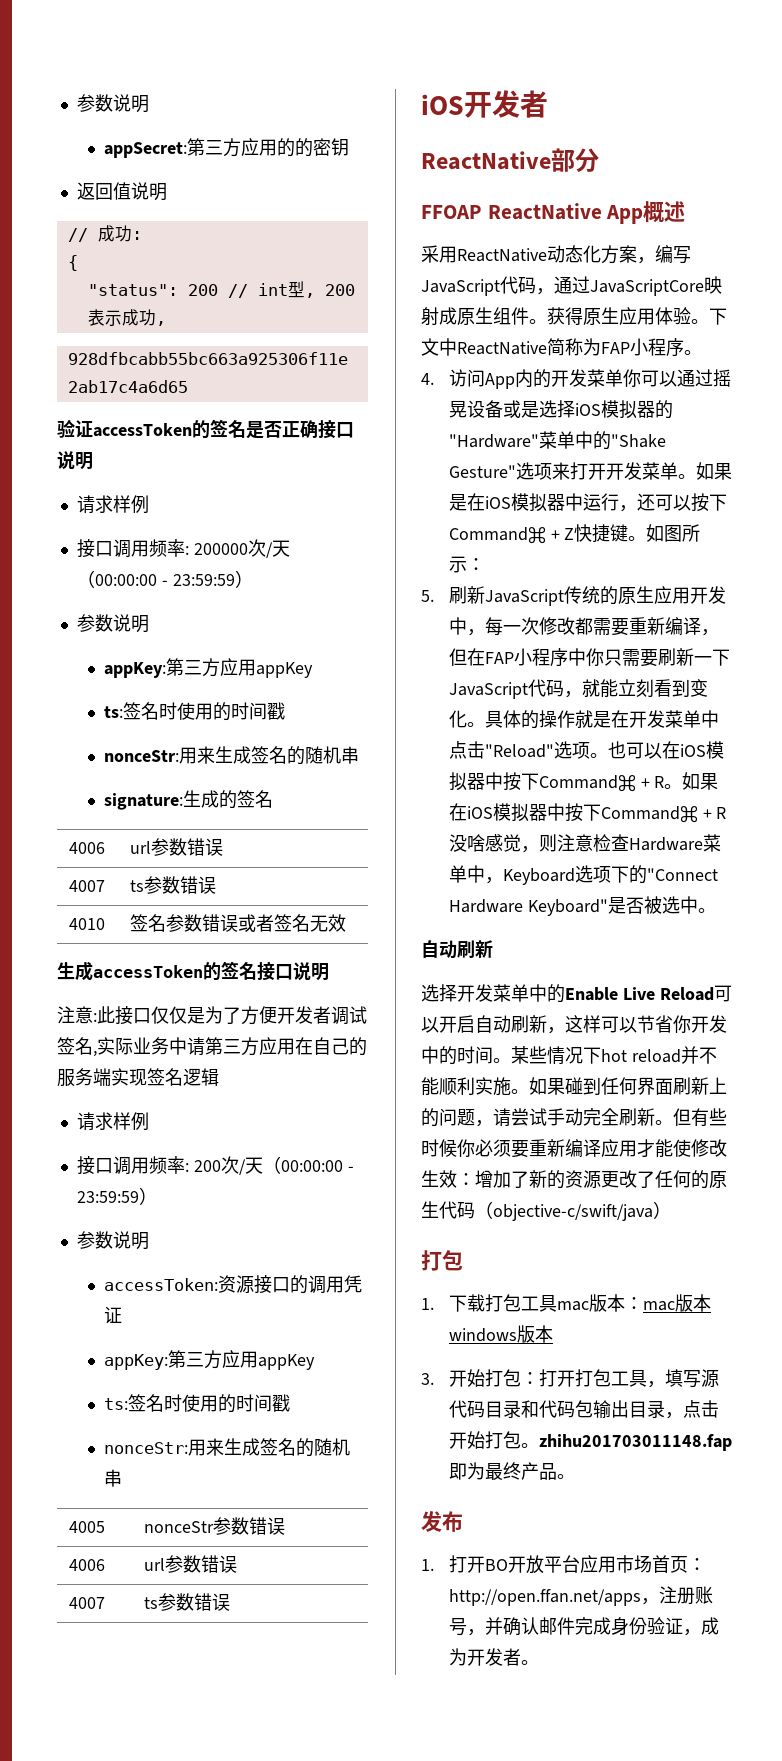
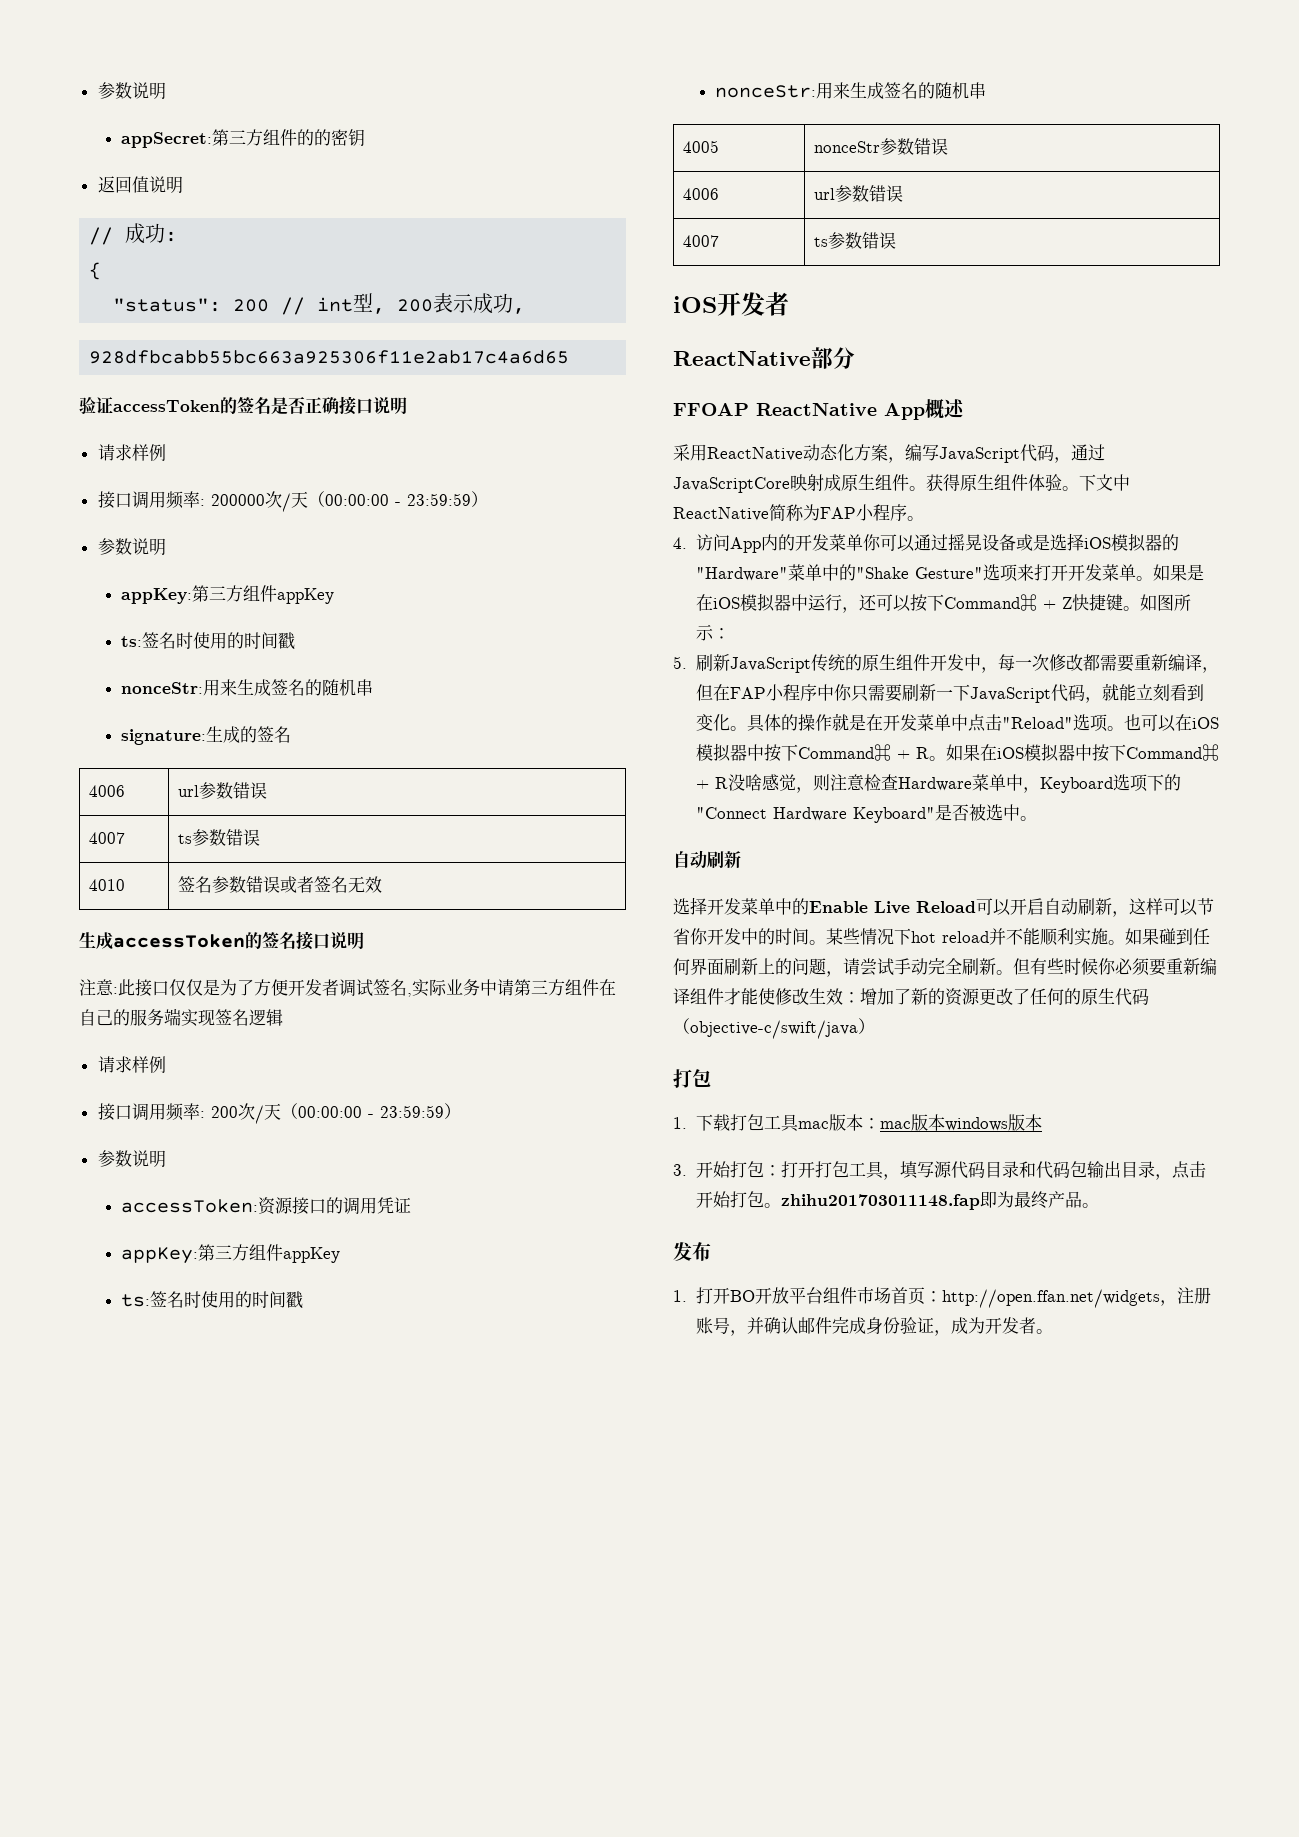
- appSecret:第三方应用的的密钥
+ appSecret:第三方组件的的密钥
  接口调用频率: 200000次/天（00:00:00 - 23:59:59）
  参数说明
- appKey:第三方应用appKey
+ appKey:第三方组件appKey
- 注意:此接口仅仅是为了方便开发者调试签名,实际业务中请第三方应用在自己的服务端实现签名逻辑
+ 注意:此接口仅仅是为了方便开发者调试签名,实际业务中请第三方组件在自己的服务端实现签名逻辑
  accessToken:资源接口的调用凭证
- appKey:第三方应用appKey
+ appKey:第三方组件appKey
- 获得原生应用体验。
+ 获得原生组件体验。
- 5.刷新JavaScript传统的原生应用开发中，每一次修改都需要重新编译，但在FAP小程序中你只需要刷新一下JavaScript代码，就能立刻看到变化。
+ 5.刷新JavaScript传统的原生组件开发中，每一次修改都需要重新编译，但在FAP小程序中你只需要刷新一下JavaScript代码，就能立刻看到变化。
- 但有些时候你必须要重新编译应用才能使修改生效：增加了新的资源更改了任何的原生代码（objective-c/swift/java）
+ 但有些时候你必须要重新编译组件才能使修改生效：增加了新的资源更改了任何的原生代码（objective-c/swift/java）
- 1.打开BO开放平台应用市场首页：http://open.ffan.net/apps，注册账号，并确认邮件完成身份验证，成为开发者。
+ 1.打开BO开放平台组件市场首页：http://open.ffan.net/widgets，注册账号，并确认邮件完成身份验证，成为开发者。

